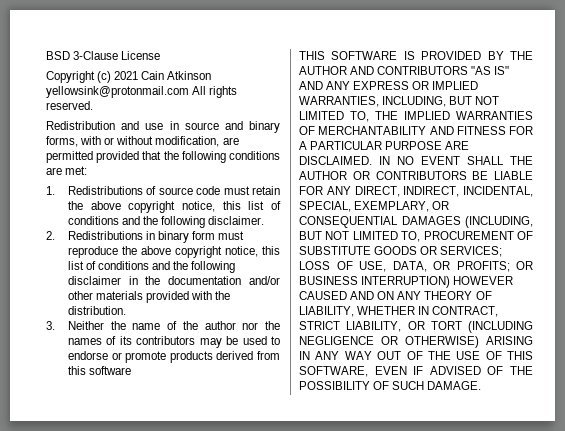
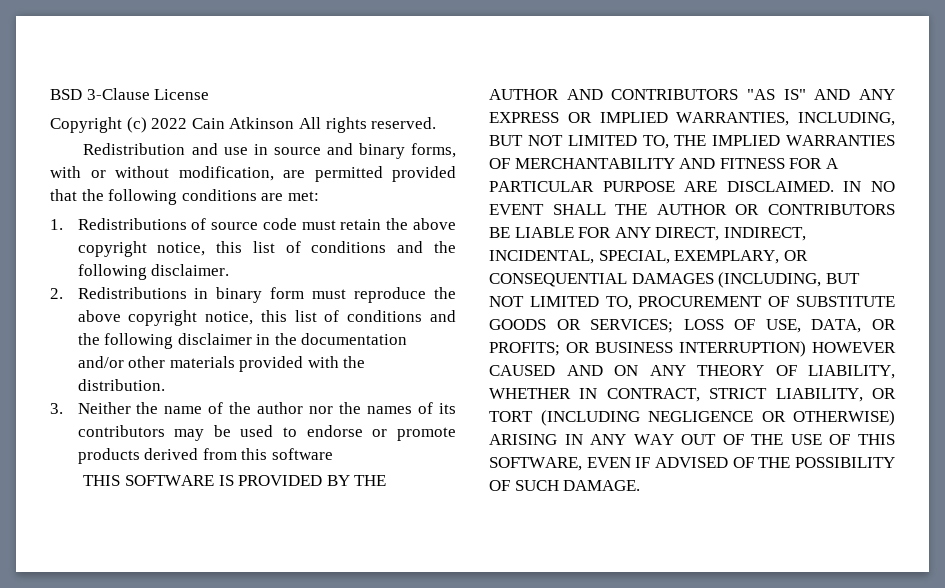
- Copyright (c) 2021 Cain Atkinson yellowsink@protonmail.com All rights reserved.
+ Copyright (c) 2022 Cain Atkinson All rights reserved.

